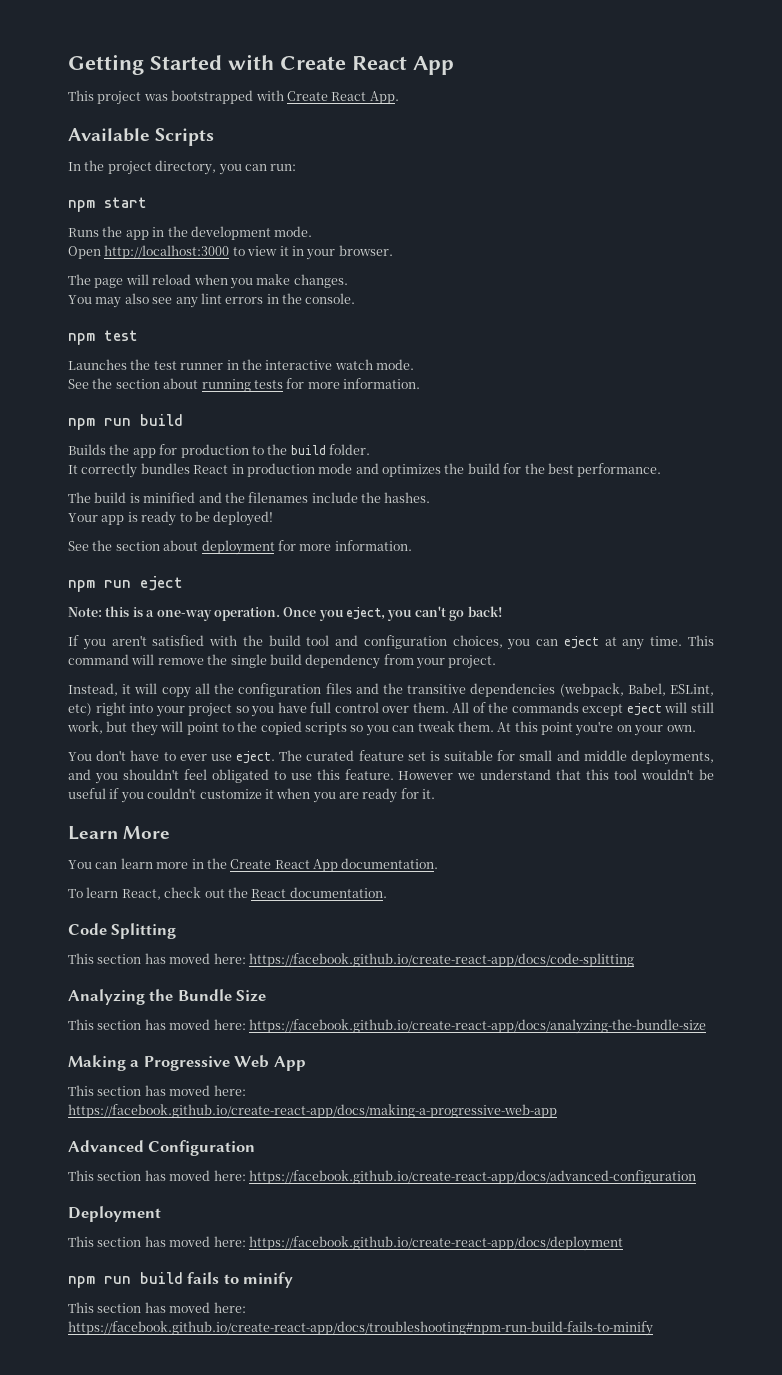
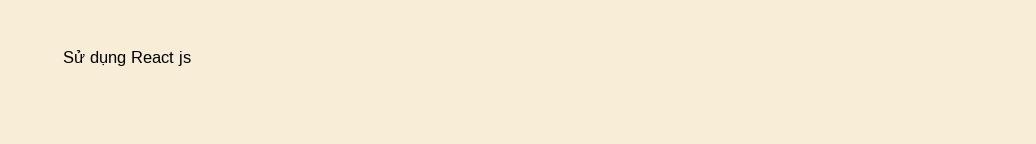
- Getting Started with Create React App
- This project was bootstrapped with Create React App.
- Available Scripts
- In the project directory, you can run:
- npm start
- Runs the app in the development mode.
- Open http://localhost:3000 to view it in your browser.
- The page will reload when you make changes.
- You may also see any lint errors in the console.
- npm test
- Launches the test runner in the interactive watch mode.
- See the section about running tests for more information.
- npm run build
- Builds the app for production to the build folder.
- It correctly bundles React in production mode and optimizes the build for the best performance.
- The build is minified and the filenames include the hashes.
- Your app is ready to be deployed!
- See the section about deployment for more information.
- npm run eject
- Note: this is a one-way operation. Once you eject, you can't go back!
- If you aren't satisfied with the build tool and configuration choices, you can eject at any time. This command will remove the single build dependency from your project.
- Instead, it will copy all the configuration files and the transitive dependencies (webpack, Babel, ESLint, etc) right into your project so you have full control over them. All of the commands except eject will still work, but they will point to the copied scripts so you can tweak them. At this point you're on your own.
- You don't have to ever use eject. The curated feature set is suitable for small and middle deployments, and you shouldn't feel obligated to use this feature. However we understand that this tool wouldn't be useful if you couldn't customize it when you are ready for it.
- Learn More
- You can learn more in the Create React App documentation.
- To learn React, check out the React documentation.
- Code Splitting
- This section has moved here: https://facebook.github.io/create-react-app/docs/code-splitting
- Analyzing the Bundle Size
- This section has moved here: https://facebook.github.io/create-react-app/docs/analyzing-the-bundle-size
- Making a Progressive Web App
- This section has moved here: https://facebook.github.io/create-react-app/docs/making-a-progressive-web-app
- Advanced Configuration
- This section has moved here: https://facebook.github.io/create-react-app/docs/advanced-configuration
- Deployment
- This section has moved here: https://facebook.github.io/create-react-app/docs/deployment
- npm run build fails to minify
- This section has moved here: https://facebook.github.io/create-react-app/docs/troubleshooting#npm-run-build-fails-to-minify
+ Sử dụng React js

